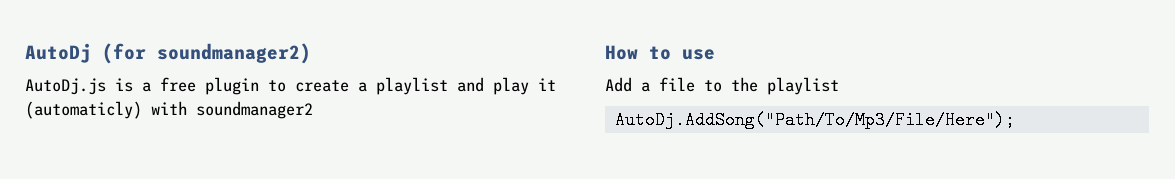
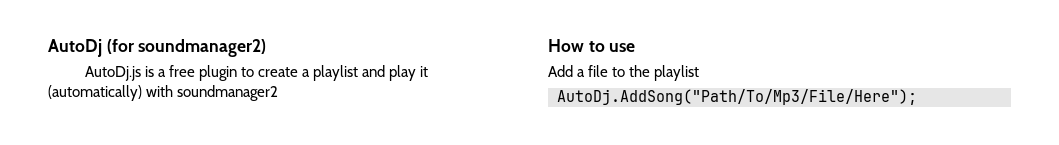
- AutoDj.js is a free plugin to create a playlist and play it (automaticly) with soundmanager2
+ AutoDj.js is a free plugin to create a playlist and play it (automatically) with soundmanager2

